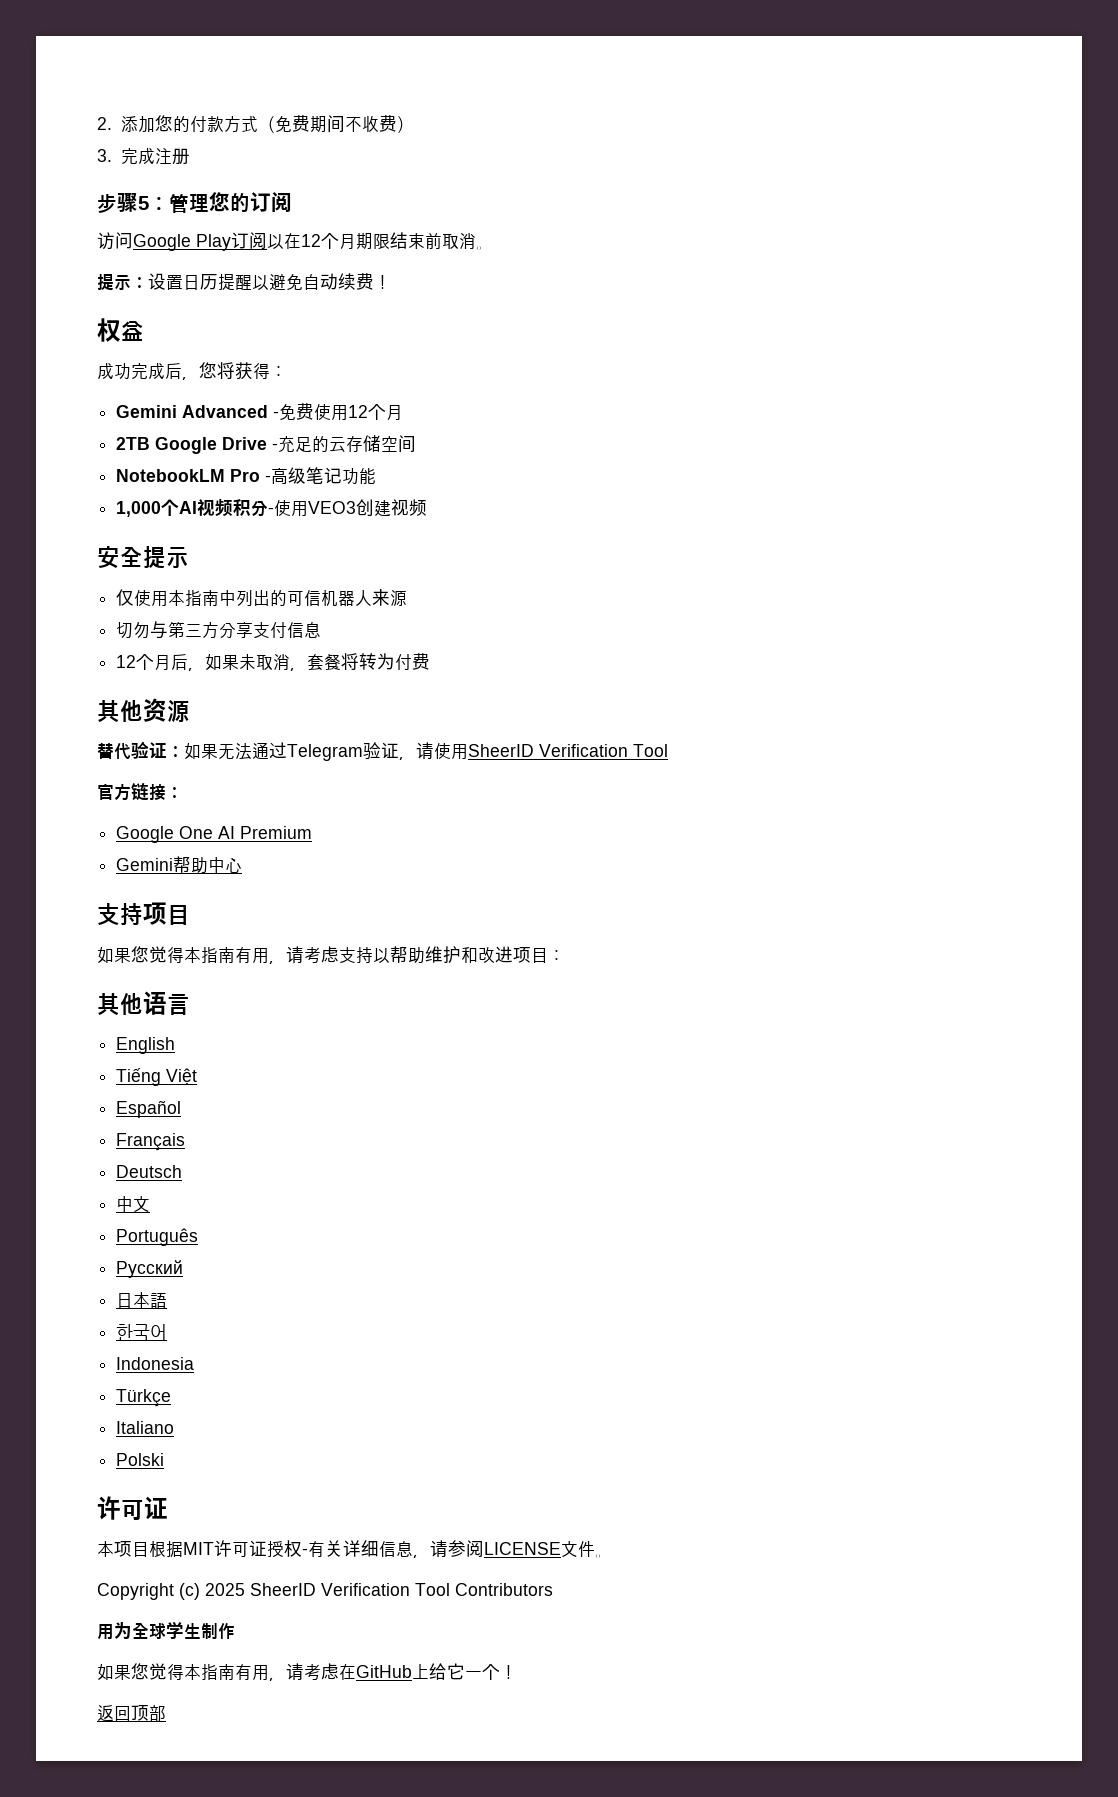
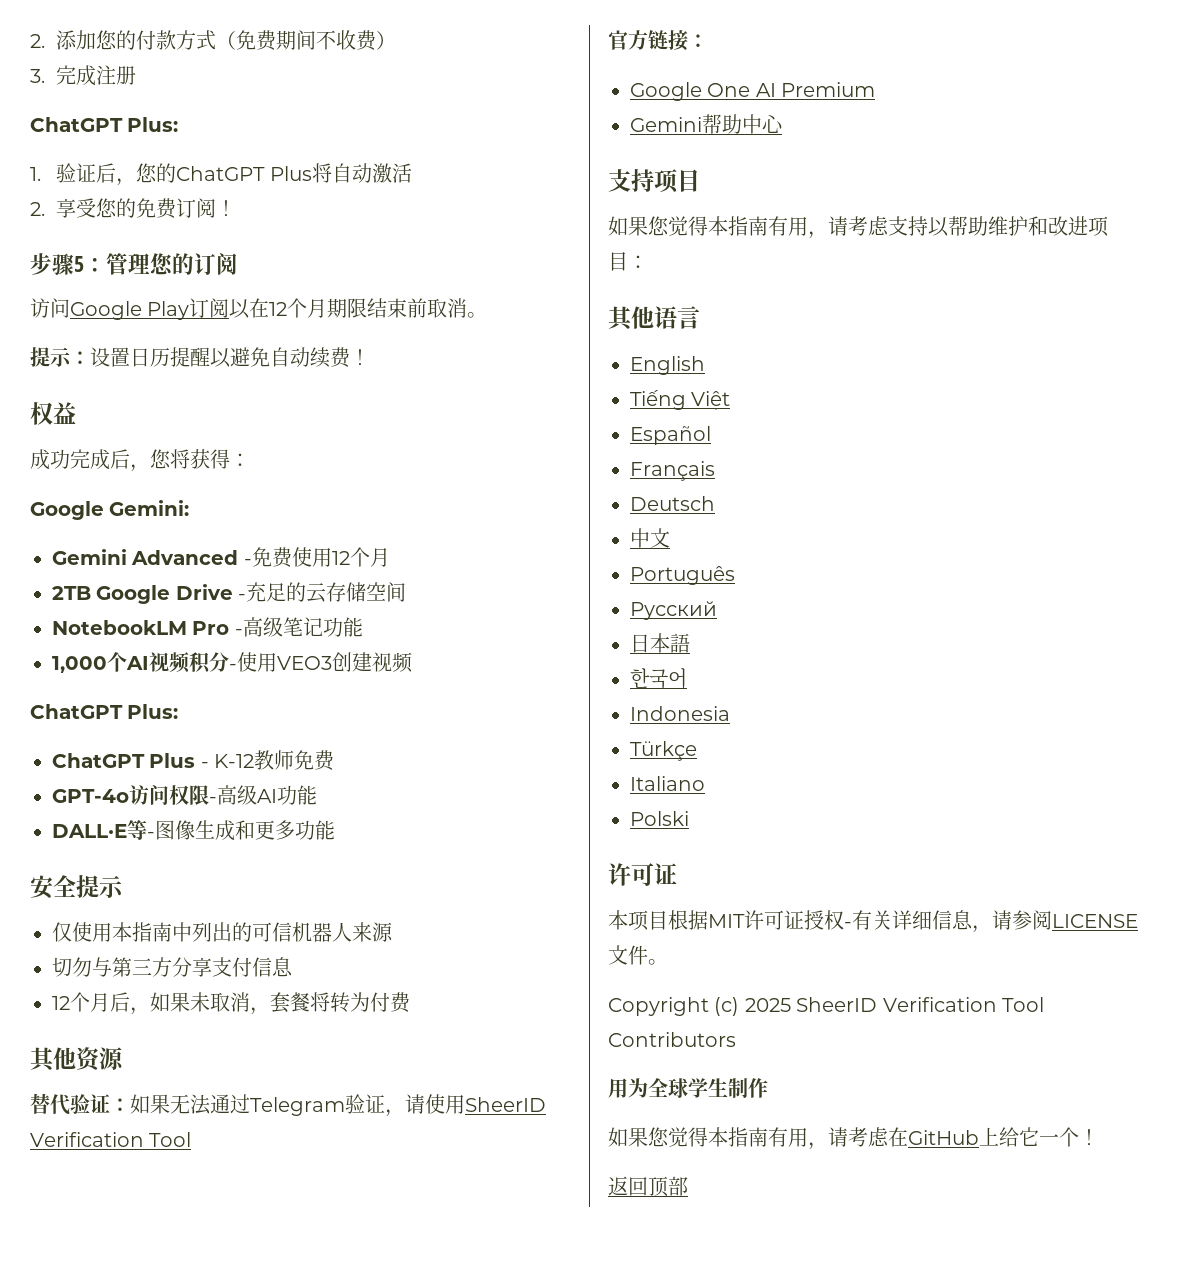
  3.完成注册
+ ChatGPT Plus:
+ 1.验证后，您的ChatGPT Plus将自动激活
+ 2.享受您的免费订阅！
+ Google Gemini:
  1,000个AI视频积分-使用VEO3创建视频
+ ChatGPT Plus:
+ ChatGPT Plus - K-12教师免费
+ GPT-4o访问权限-高级AI功能
+ DALL·E等-图像生成和更多功能

